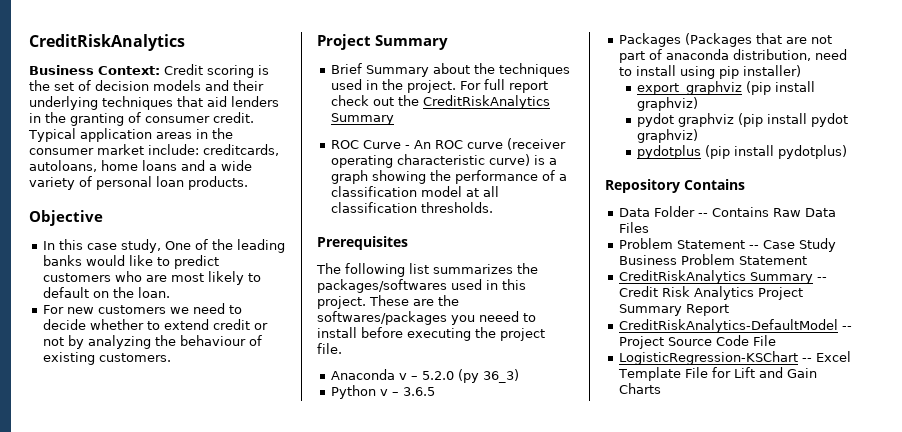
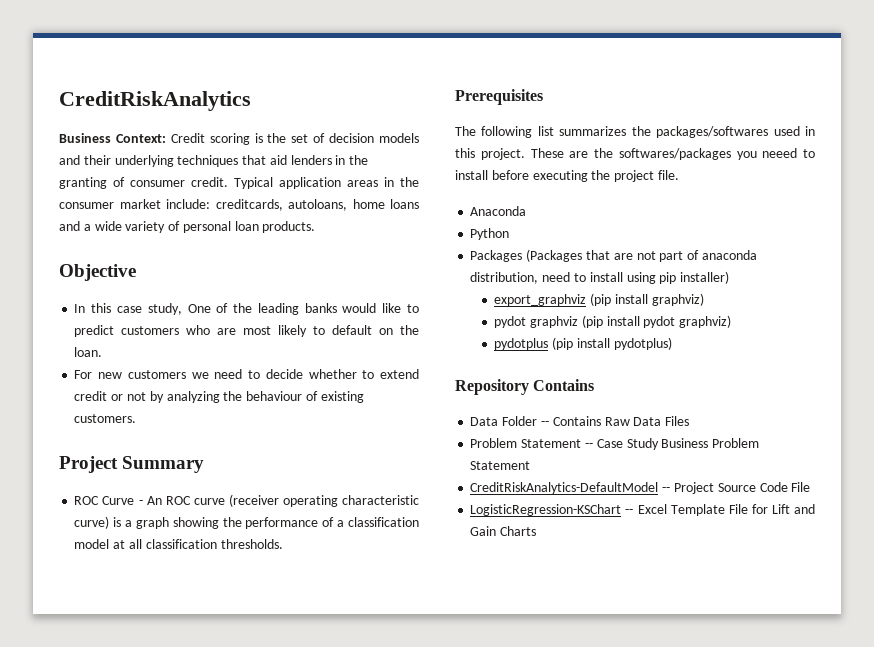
- Brief Summary about the techniques used in the project. For full report check out the CreditRiskAnalytics Summary
- Anaconda v – 5.2.0 (py 36_3)
- Python v – 3.6.5
+ Anaconda
+ Python
- CreditRiskAnalytics Summary -- Credit Risk Analytics Project Summary Report

